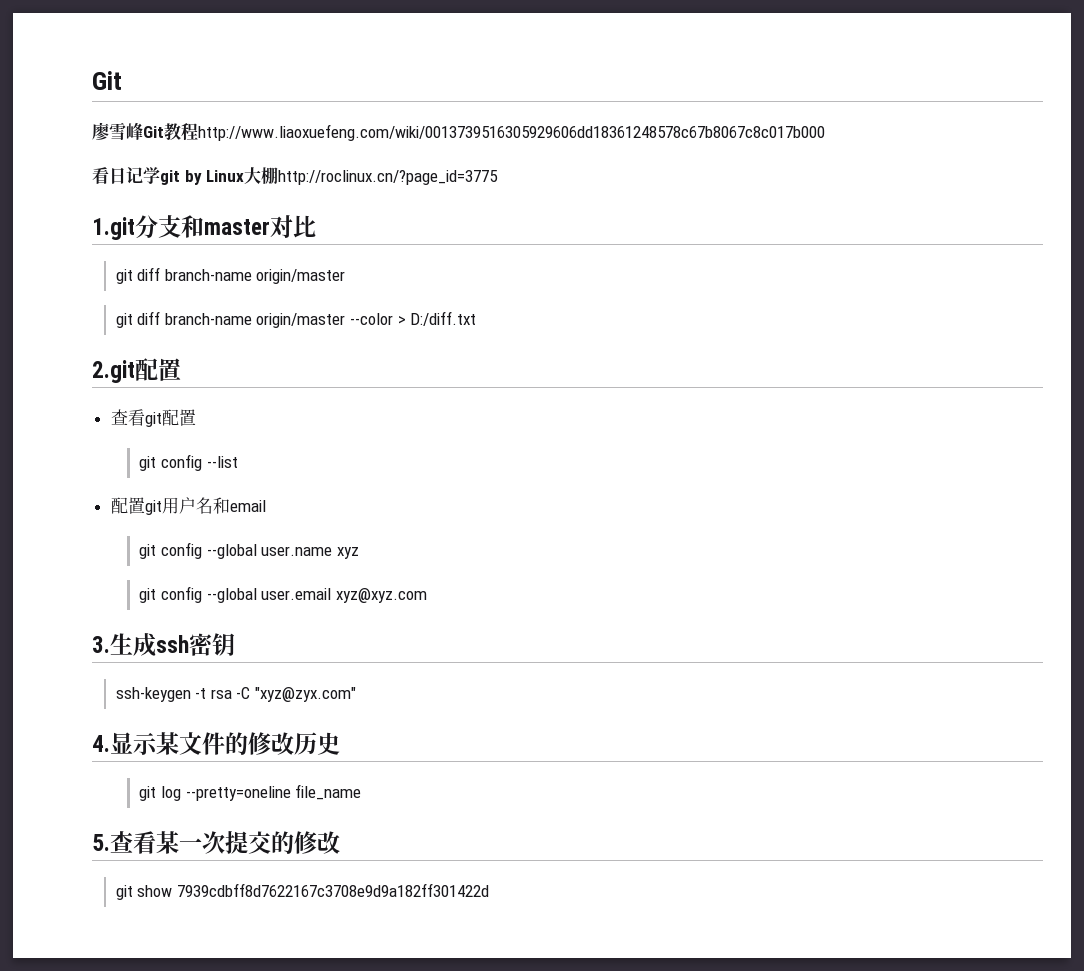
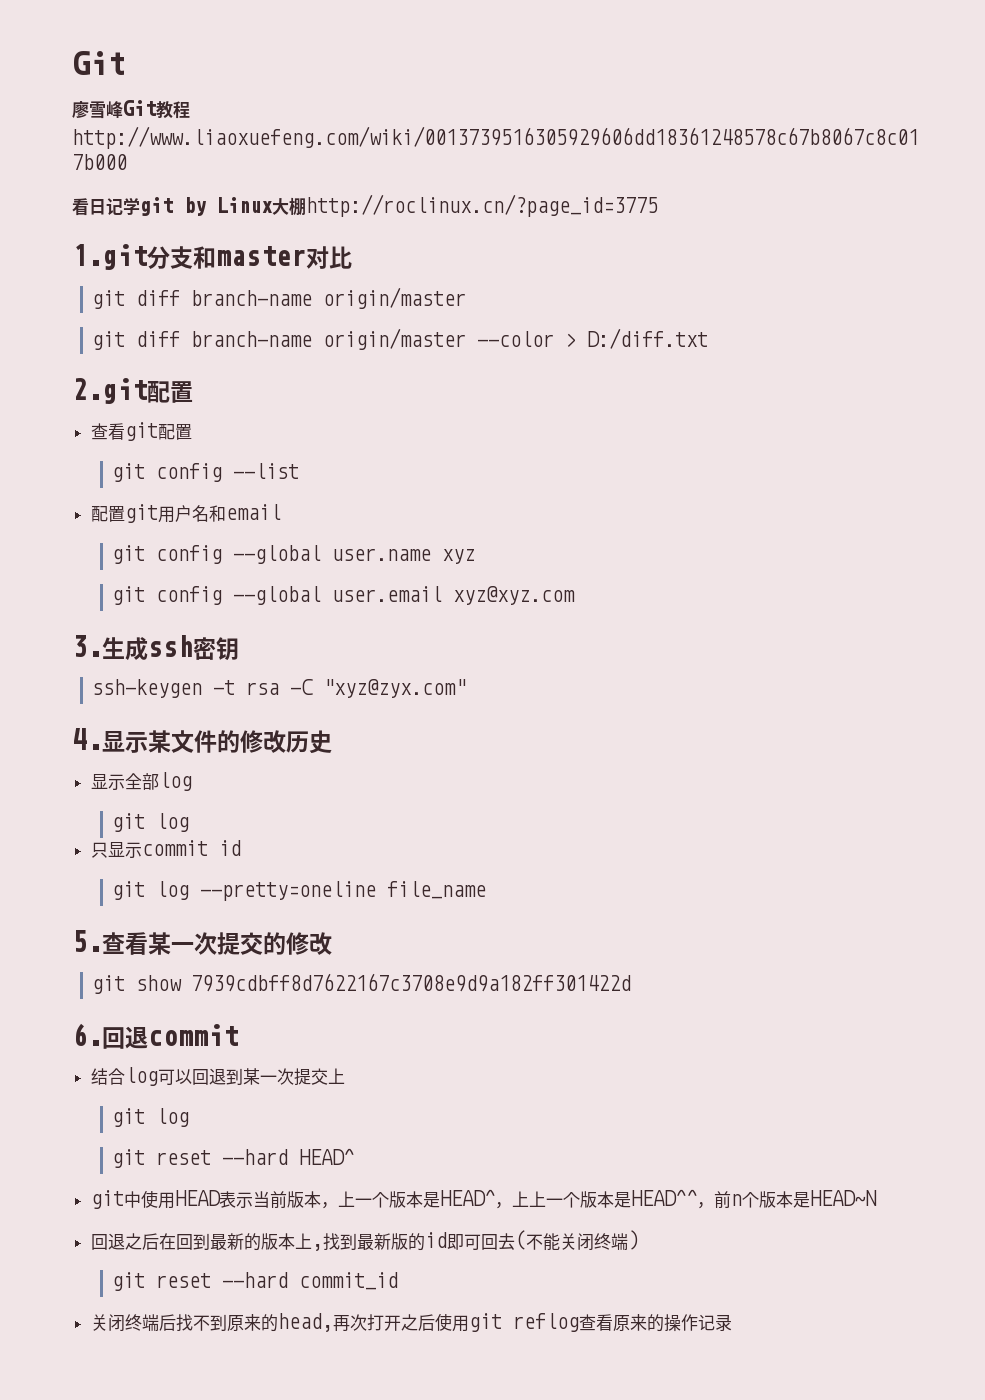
+ 显示全部log
+ git log
+ 只显示commit id
+ 6.回退commit
+ 结合log可以回退到某一次提交上
+ git log
+ git reset --hard HEAD^
+ git中使用HEAD表示当前版本，上一个版本是HEAD^，上上一个版本是HEAD^^，前n个版本是HEAD~N
+ 回退之后在回到最新的版本上,找到最新版的id即可回去(不能关闭终端)
+ git reset --hard commit_id
+ 关闭终端后找不到原来的head,再次打开之后使用git reflog查看原来的操作记录

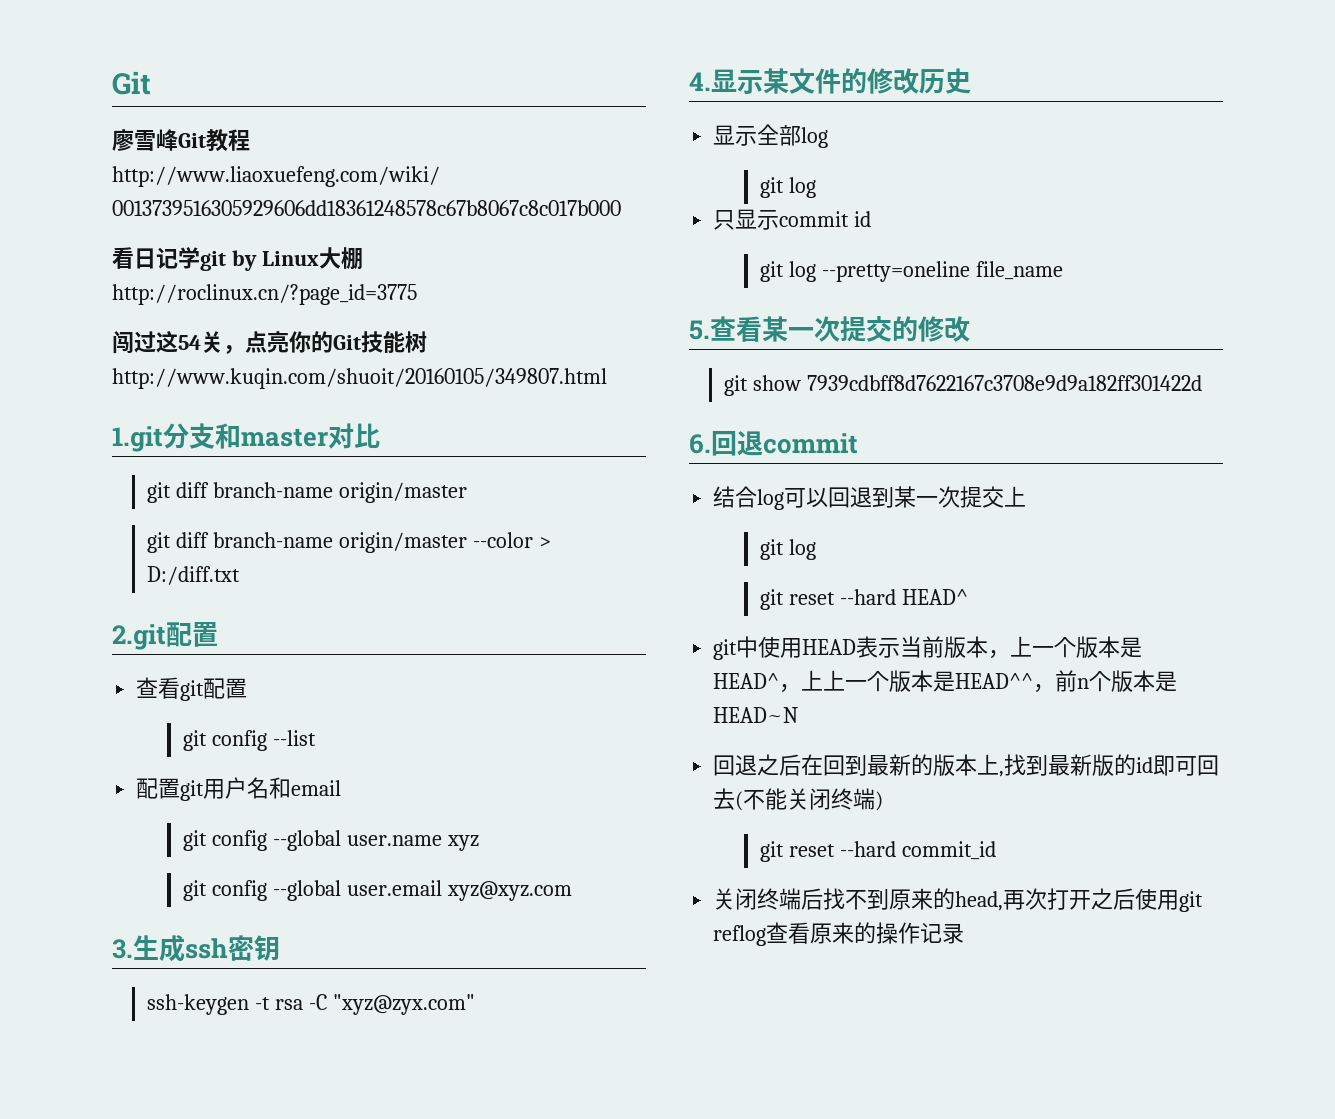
+ 闯过这54关，点亮你的Git技能树http://www.kuqin.com/shuoit/20160105/349807.html

